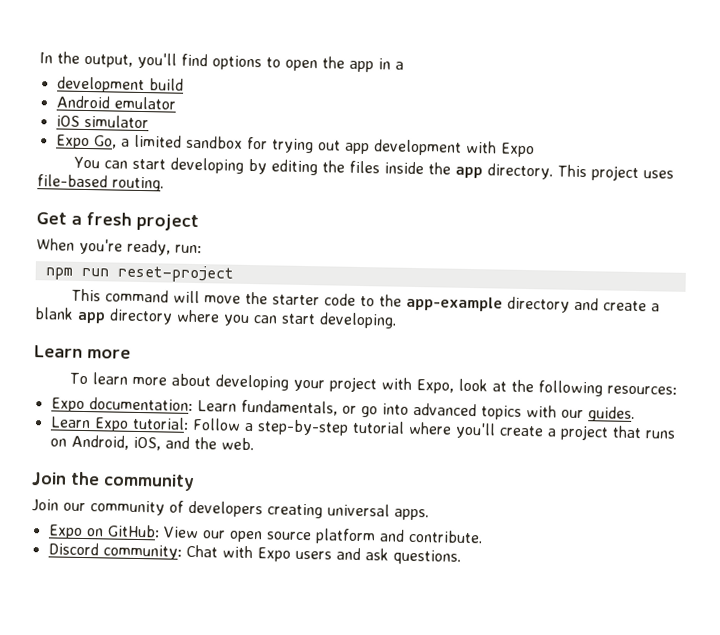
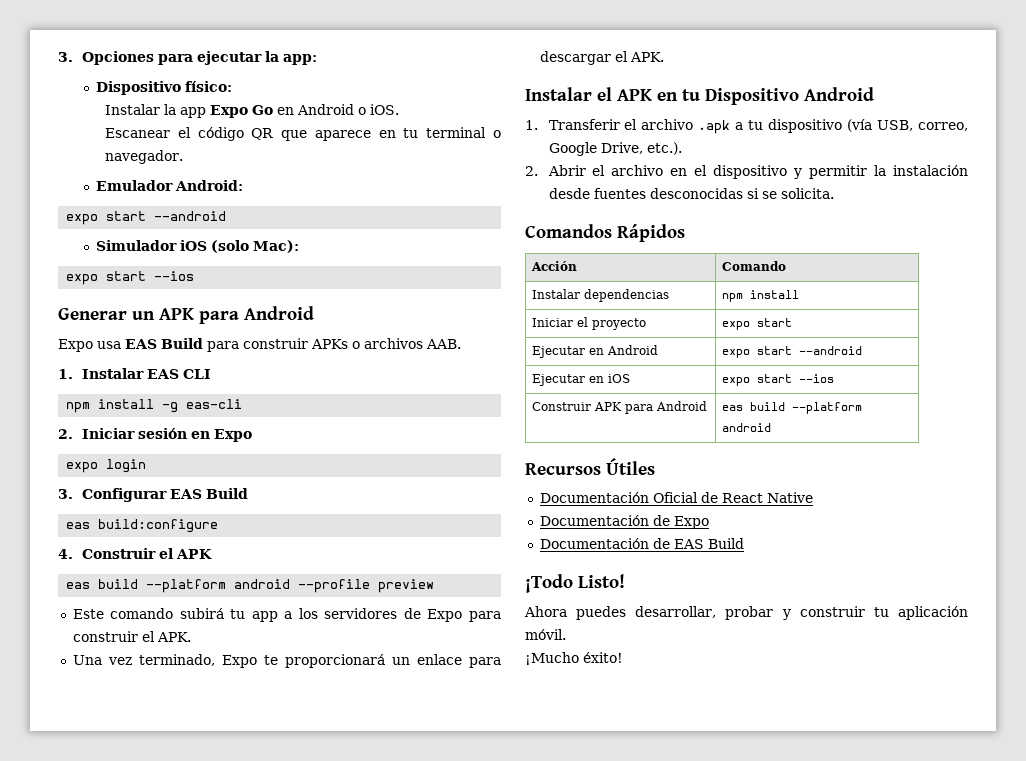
- In the output, you'll find options to open the app in a
- development build
- Android emulator
- iOS simulator
- Expo Go, a limited sandbox for trying out app development with Expo
- You can start developing by editing the files inside the app directory. This project uses file-based routing.
- Get a fresh project
- When you're ready, run:
- npm run reset-project
- This command will move the starter code to the app-example directory and create a blank app directory where you can start developing.
- Learn more
- To learn more about developing your project with Expo, look at the following resources:
- Expo documentation: Learn fundamentals, or go into advanced topics with our guides.
- Learn Expo tutorial: Follow a step-by-step tutorial where you'll create a project that runs on Android, iOS, and the web.
- Join the community
- Join our community of developers creating universal apps.
- Expo on GitHub: View our open source platform and contribute.
- Discord community: Chat with Expo users and ask questions.
+ 3. Opciones para ejecutar la app:
+ Dispositivo físico:
+ Instalar la app Expo Go en Android o iOS.
+ Escanear el código QR que aparece en tu terminal o navegador.
+ Emulador Android:
+ expo start --android
+ Simulador iOS (solo Mac):
+ expo start --ios
+ Generar un APK para Android
+ Expo usa EAS Build para construir APKs o archivos AAB.
+ 1. Instalar EAS CLI
+ npm install -g eas-cli
+ 2. Iniciar sesión en Expo
+ expo login
+ 3. Configurar EAS Build
+ eas build:configure
+ 4. Construir el APK
+ eas build --platform android --profile preview
+ Este comando subirá tu app a los servidores de Expo para construir el APK.
+ Una vez terminado, Expo te proporcionará un enlace para descargar el APK.
+ Instalar el APK en tu Dispositivo Android
+ 1. Transferir el archivo .apk a tu dispositivo (vía USB, correo, Google Drive, etc.).
+ 2. Abrir el archivo en el dispositivo y permitir la instalación desde fuentes desconocidas si se solicita.
+ Comandos Rápidos
+ Acción | Comando
+ Instalar dependencias | npm install
+ Iniciar el proyecto | expo start
+ Ejecutar en Android | expo start --android
+ Ejecutar en iOS | expo start --ios
+ Construir APK para Android | eas build --platform android
+ Recursos Útiles
+ Documentación Oficial de React Native
+ Documentación de Expo
+ Documentación de EAS Build
+ ¡Todo Listo!
+ Ahora puedes desarrollar, probar y construir tu aplicación móvil.
+ ¡Mucho éxito!

